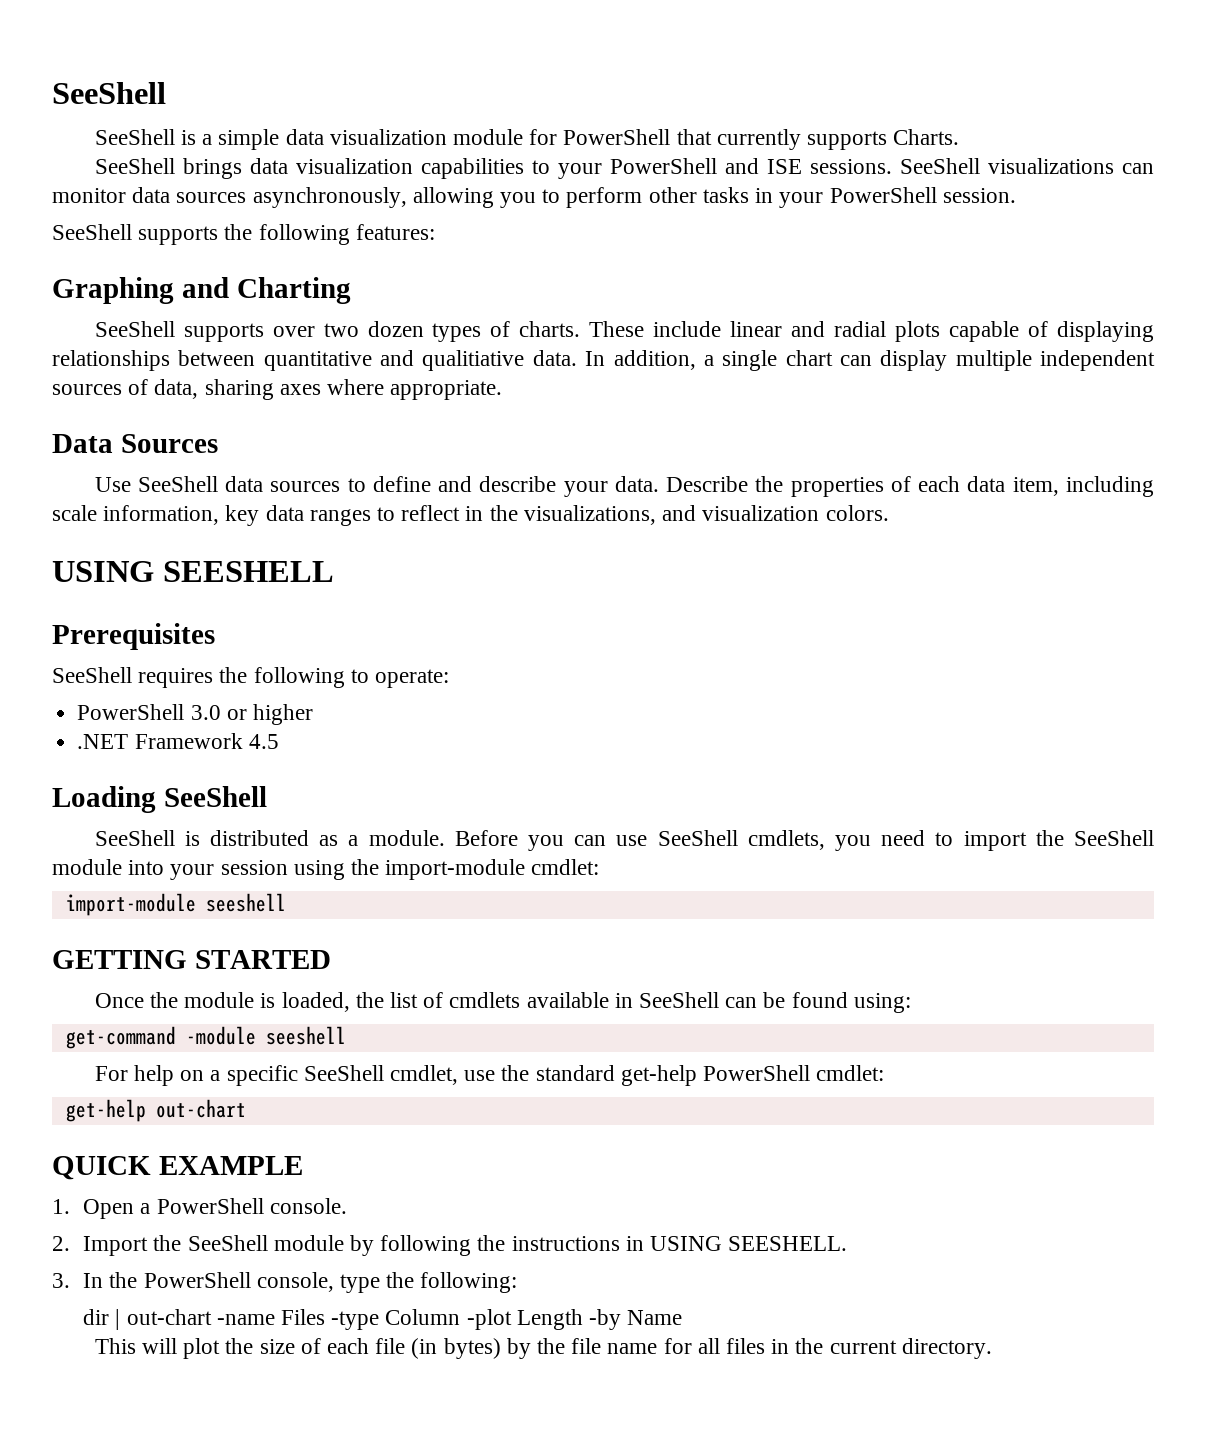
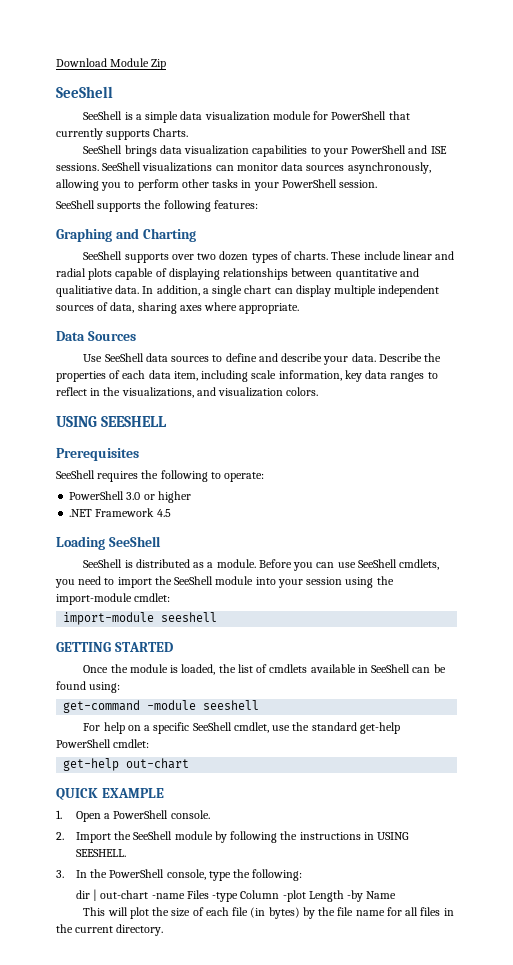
+ Download Module Zip

